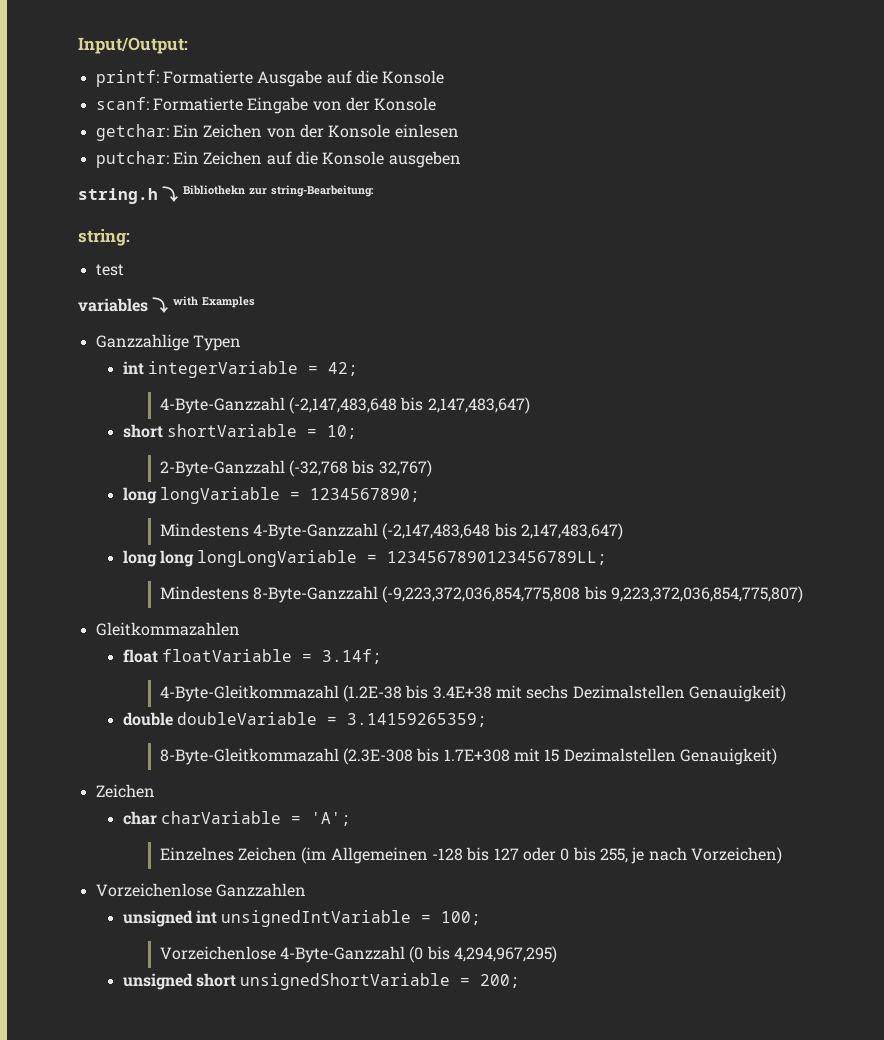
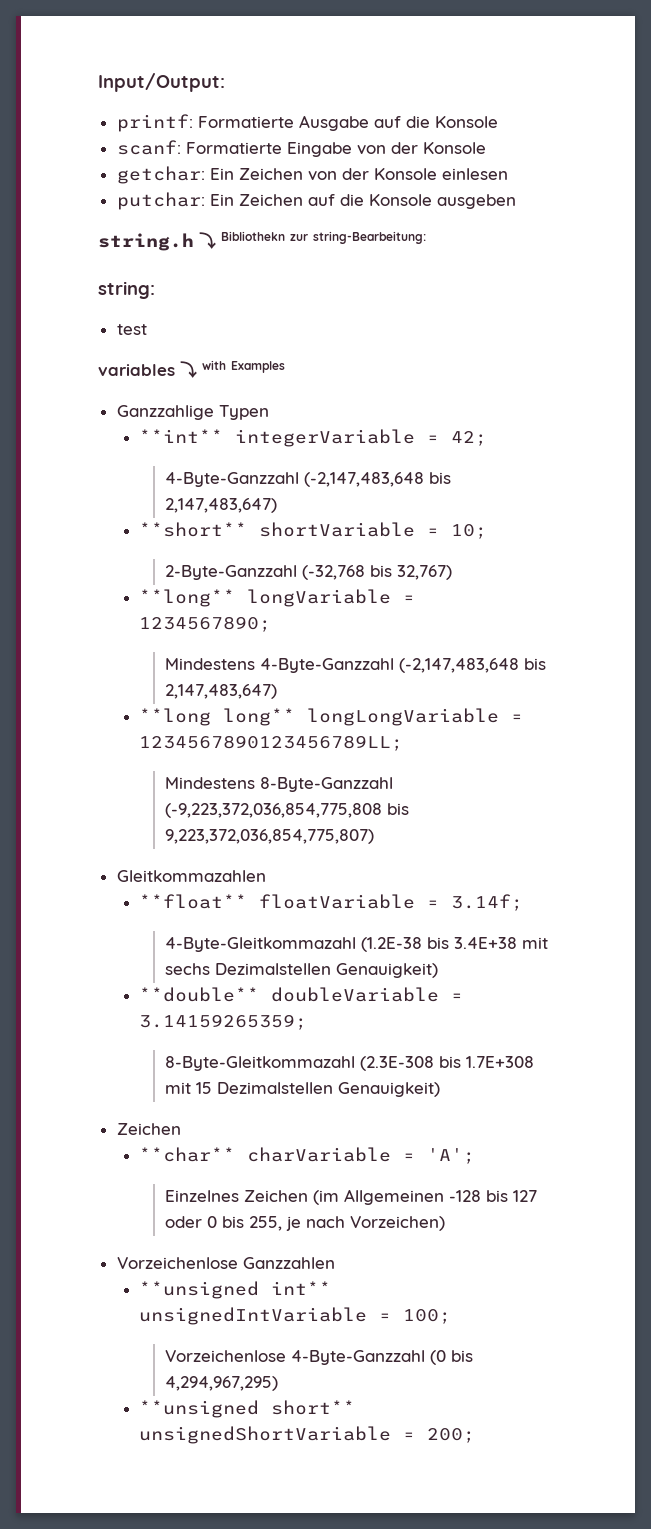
- int integerVariable = 42;
+ **int** integerVariable = 42;
- short shortVariable = 10;
+ **short** shortVariable = 10;
- long longVariable = 1234567890;
+ **long** longVariable = 1234567890;
- long long longLongVariable = 1234567890123456789LL;
+ **long long** longLongVariable = 1234567890123456789LL;
- float floatVariable = 3.14f;
+ **float** floatVariable = 3.14f;
- double doubleVariable = 3.14159265359;
+ **double** doubleVariable = 3.14159265359;
- char charVariable = 'A';
+ **char** charVariable = 'A';
- unsigned int unsignedIntVariable = 100;
+ **unsigned int** unsignedIntVariable = 100;
- unsigned short unsignedShortVariable = 200;
+ **unsigned short** unsignedShortVariable = 200;

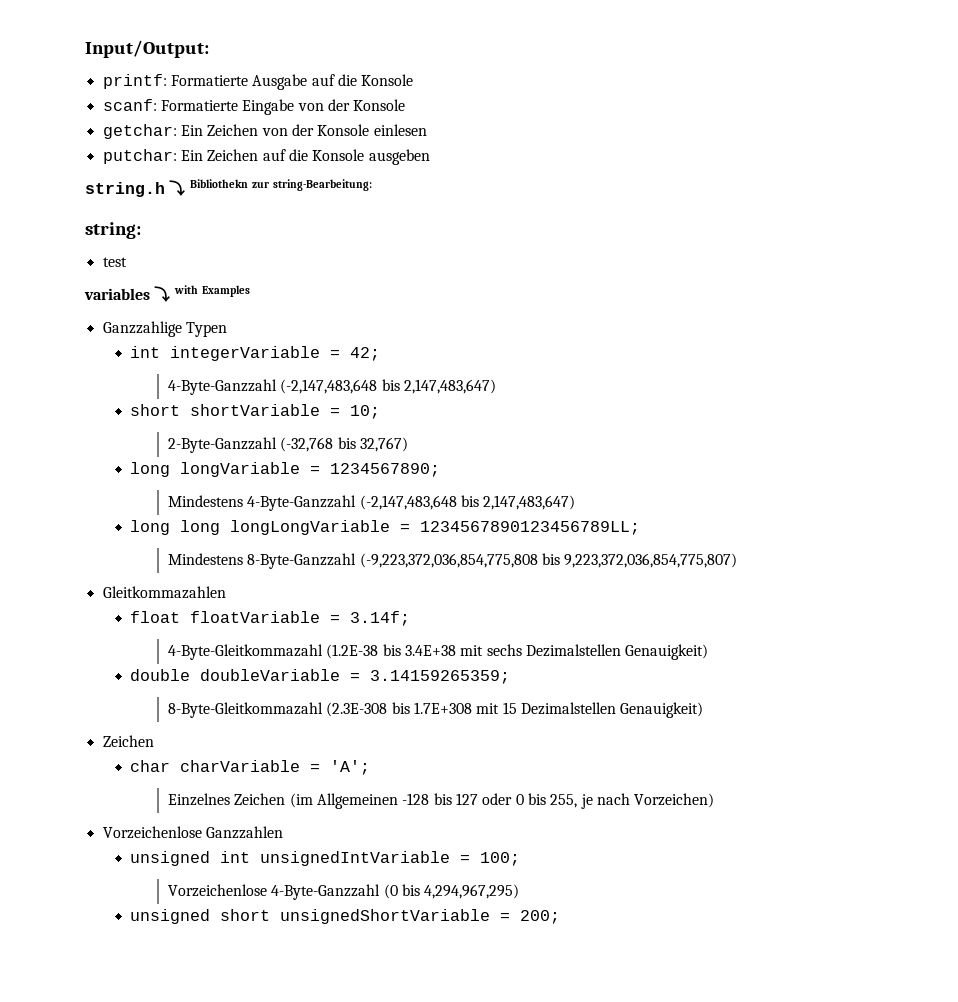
- **int** integerVariable = 42;
+ int integerVariable = 42;
- **short** shortVariable = 10;
+ short shortVariable = 10;
- **long** longVariable = 1234567890;
+ long longVariable = 1234567890;
- **long long** longLongVariable = 1234567890123456789LL;
+ long long longLongVariable = 1234567890123456789LL;
- **float** floatVariable = 3.14f;
+ float floatVariable = 3.14f;
- **double** doubleVariable = 3.14159265359;
+ double doubleVariable = 3.14159265359;
- **char** charVariable = 'A';
+ char charVariable = 'A';
- **unsigned int** unsignedIntVariable = 100;
+ unsigned int unsignedIntVariable = 100;
- **unsigned short** unsignedShortVariable = 200;
+ unsigned short unsignedShortVariable = 200;

